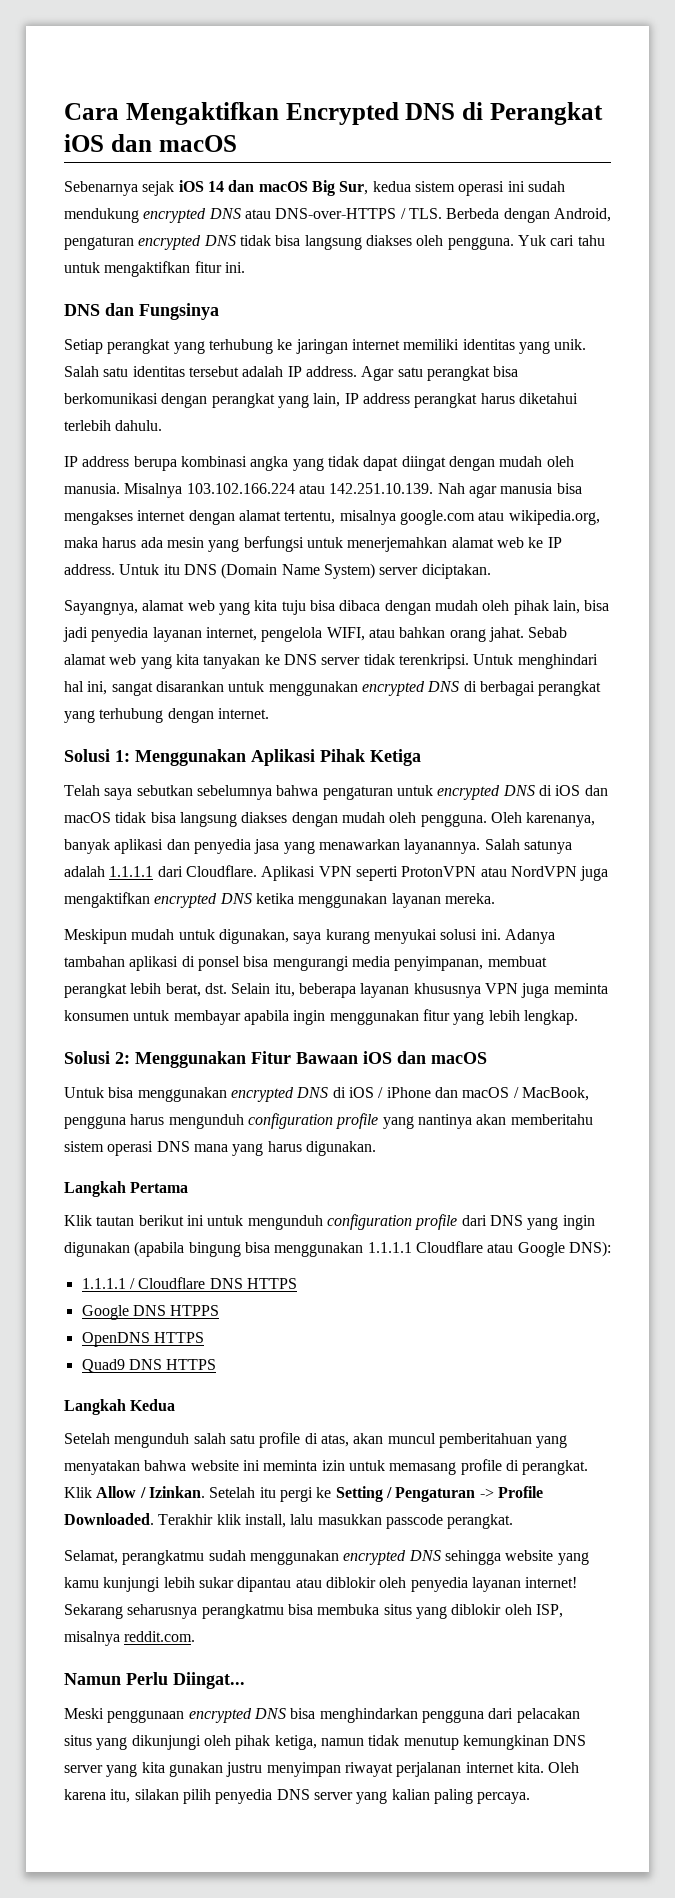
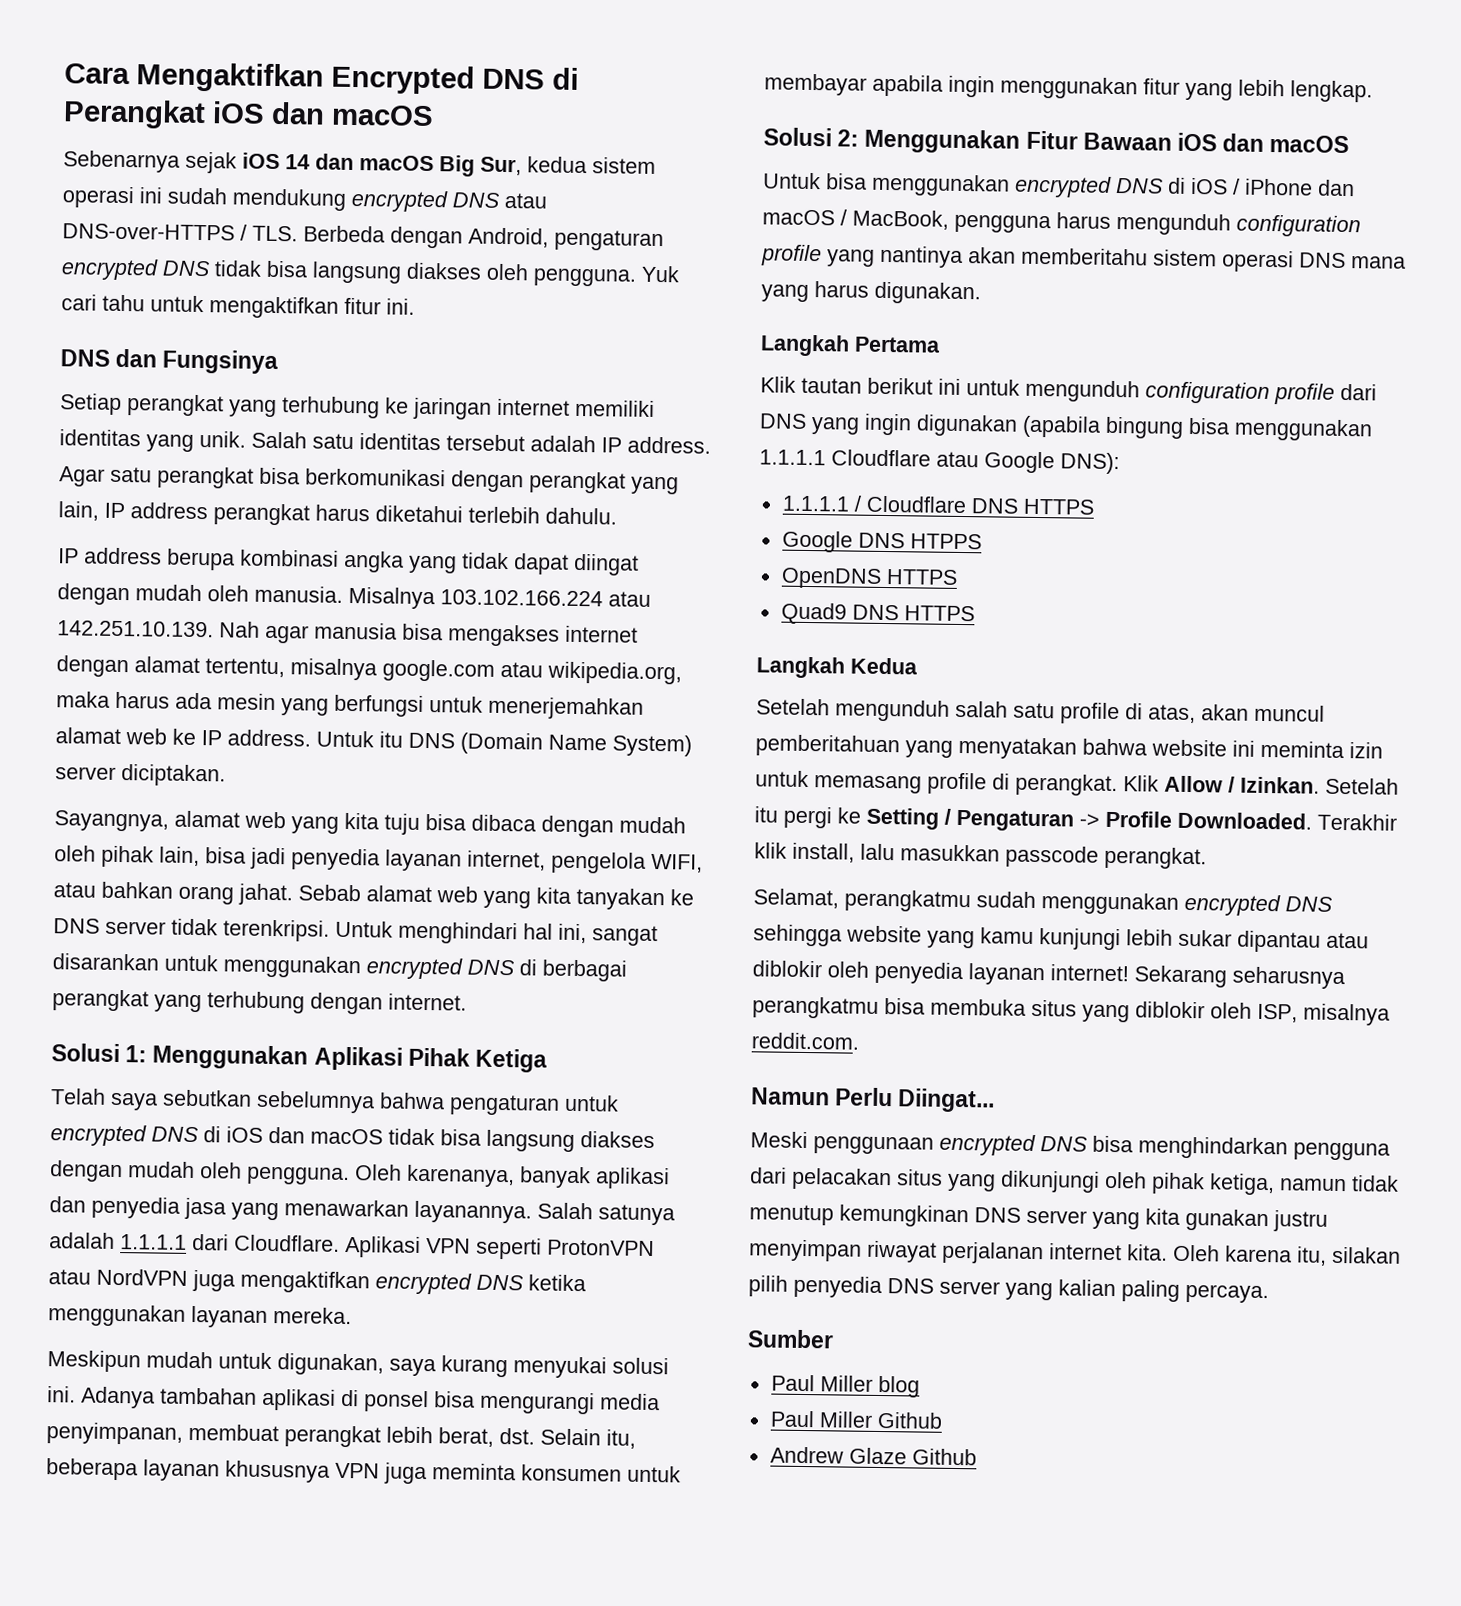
+ Sumber
+ Paul Miller blog
+ Paul Miller Github
+ Andrew Glaze Github

